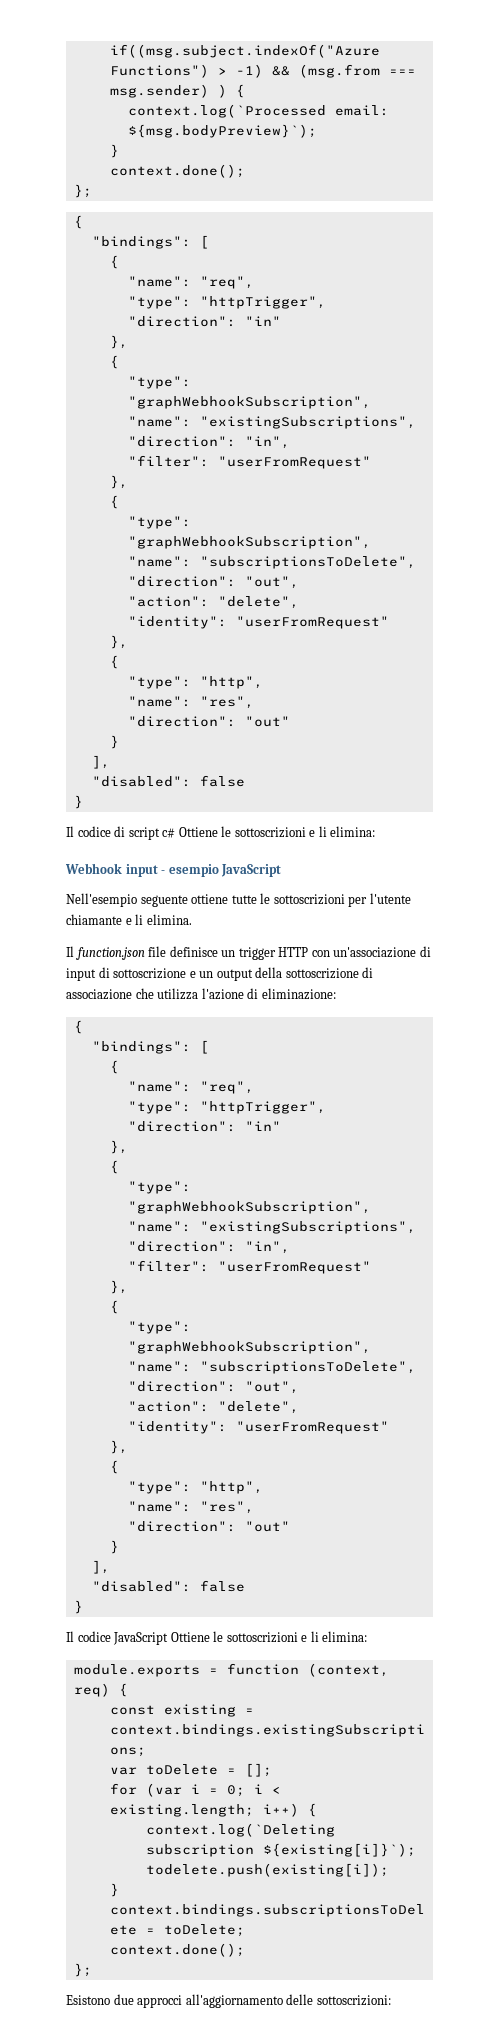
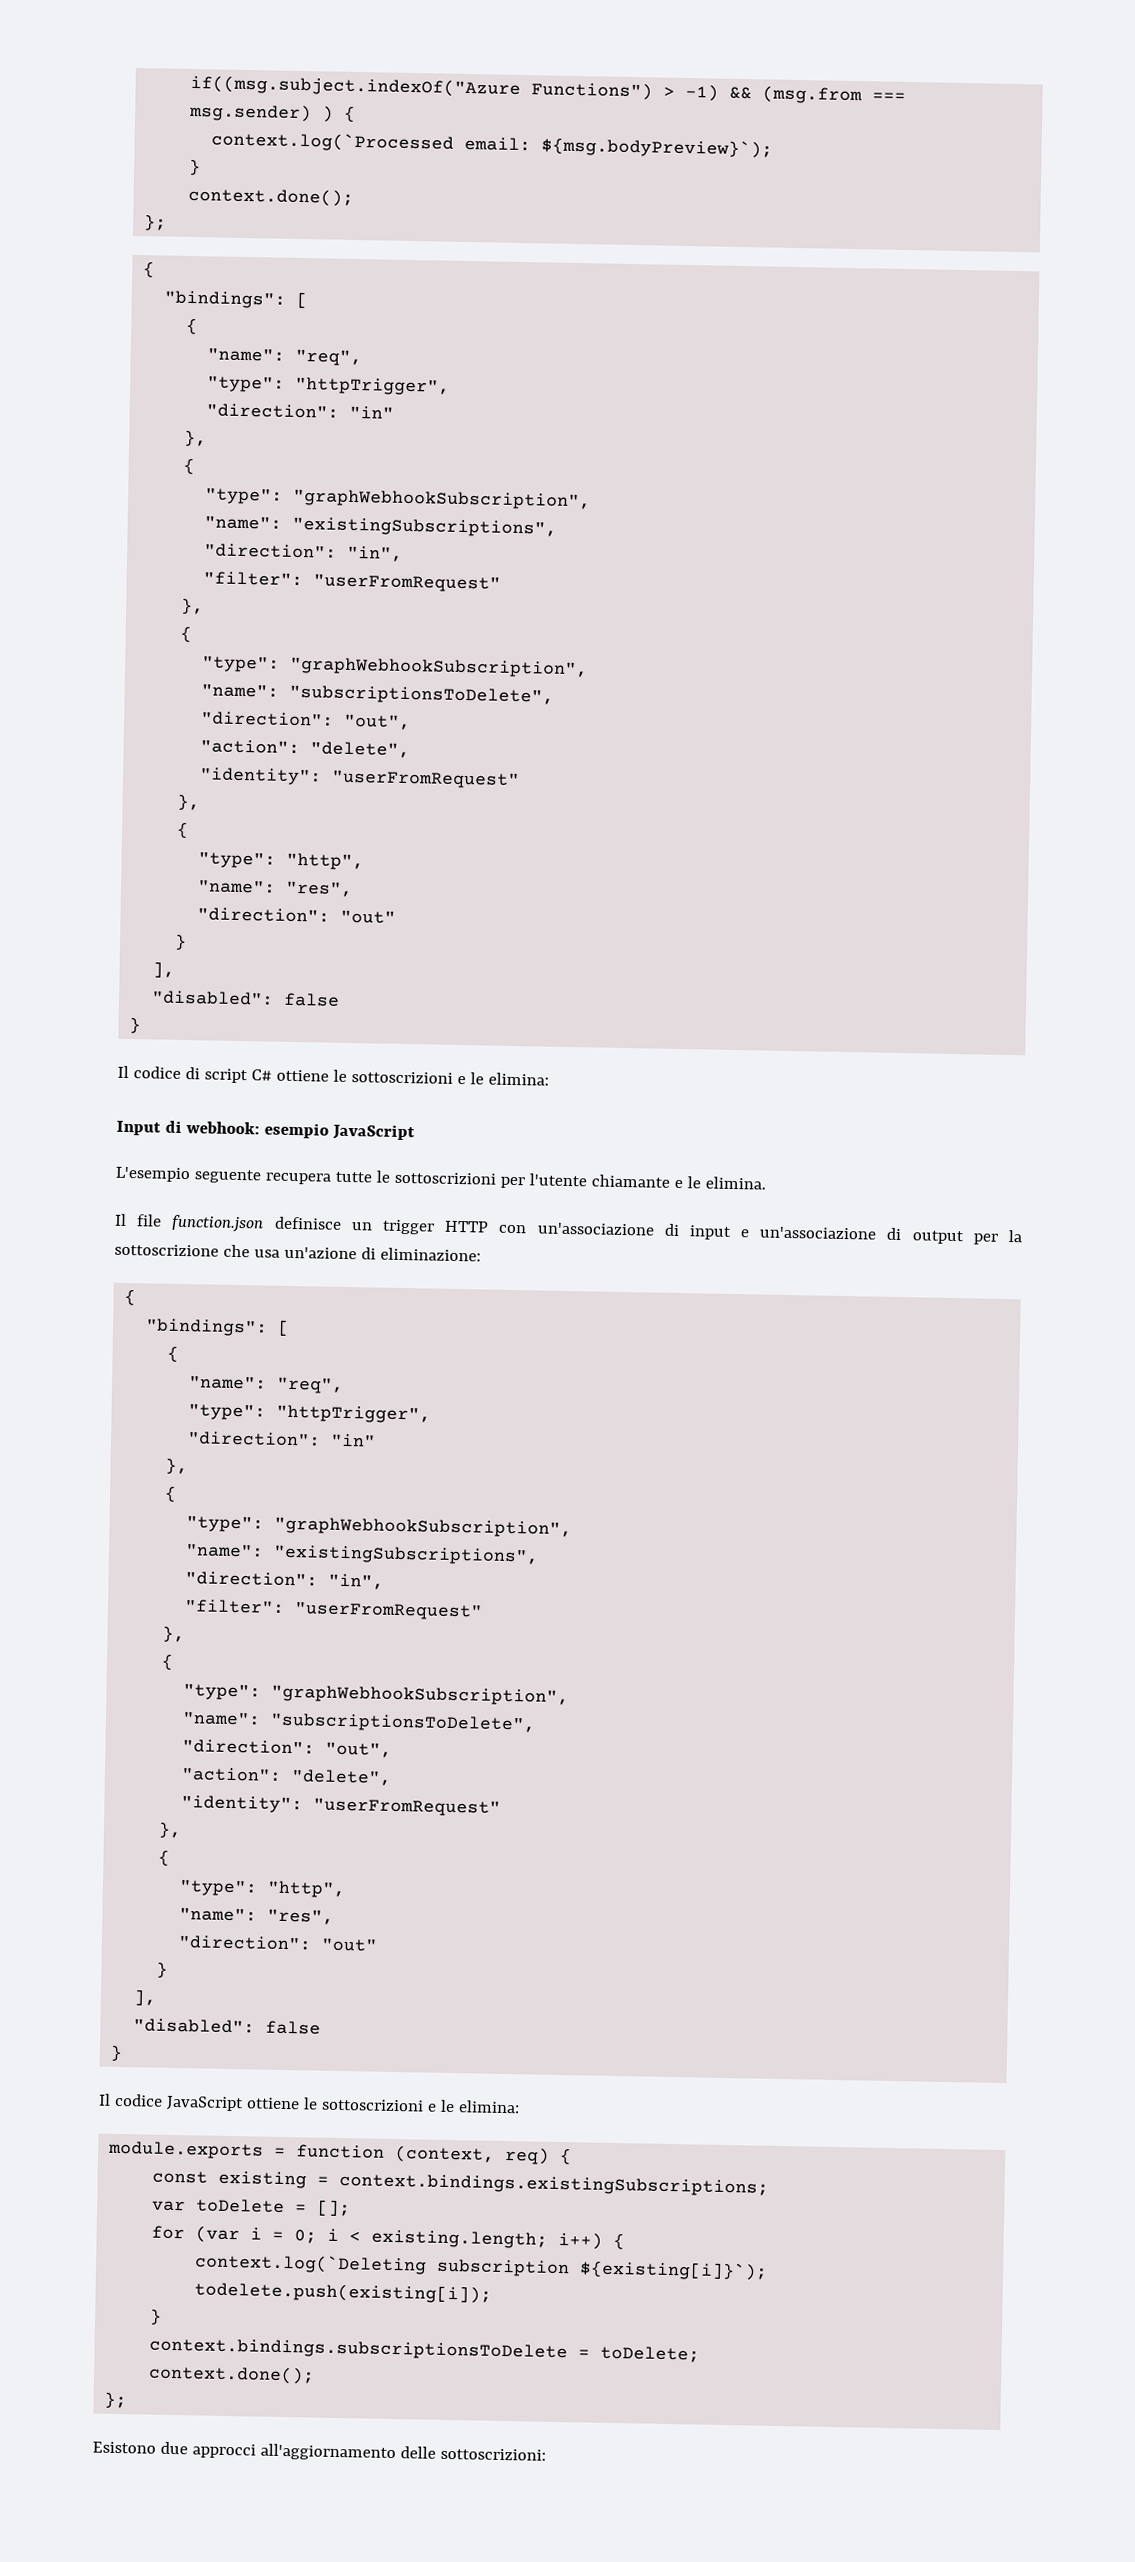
- Il codice di script c# Ottiene le sottoscrizioni e li elimina:
- Webhook input - esempio JavaScript
+ Il codice di script C# ottiene le sottoscrizioni e le elimina:
+ Input di webhook: esempio JavaScript
- Nell'esempio seguente ottiene tutte le sottoscrizioni per l'utente chiamante e li elimina.
+ L'esempio seguente recupera tutte le sottoscrizioni per l'utente chiamante e le elimina.
- Il function.json file definisce un trigger HTTP con un'associazione di input di sottoscrizione e un output della sottoscrizione di associazione che utilizza l'azione di eliminazione:
+ Il file function.json definisce un trigger HTTP con un'associazione di input e un'associazione di output per la sottoscrizione che usa un'azione di eliminazione:
- Il codice JavaScript Ottiene le sottoscrizioni e li elimina:
+ Il codice JavaScript ottiene le sottoscrizioni e le elimina:

